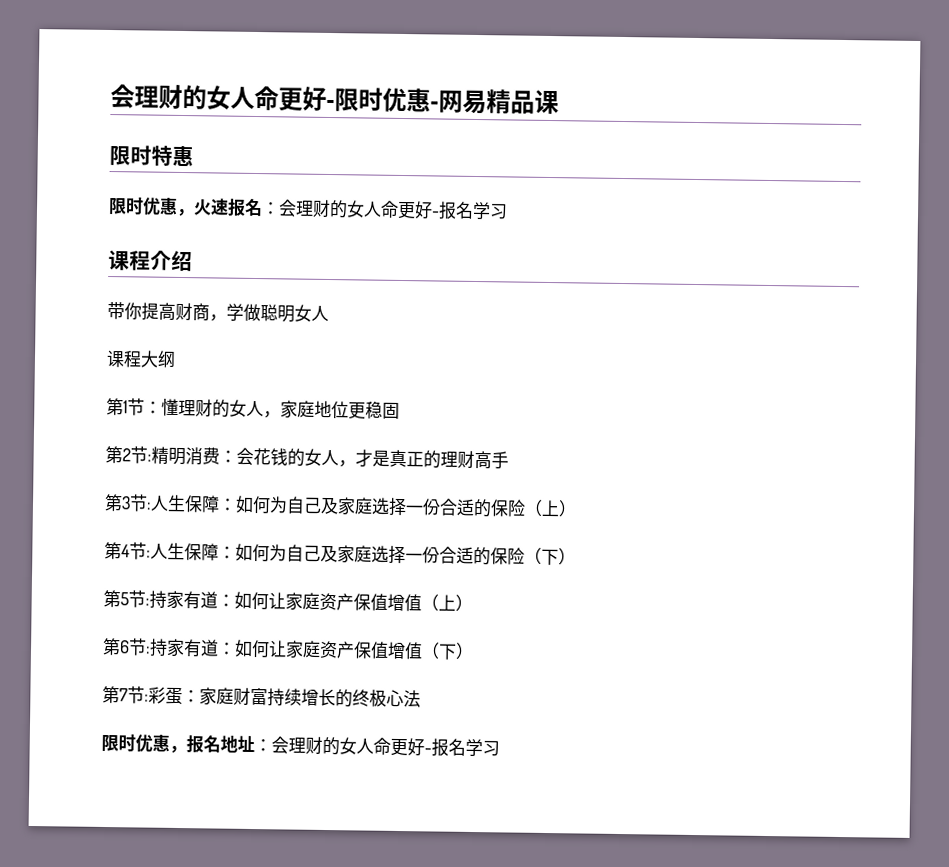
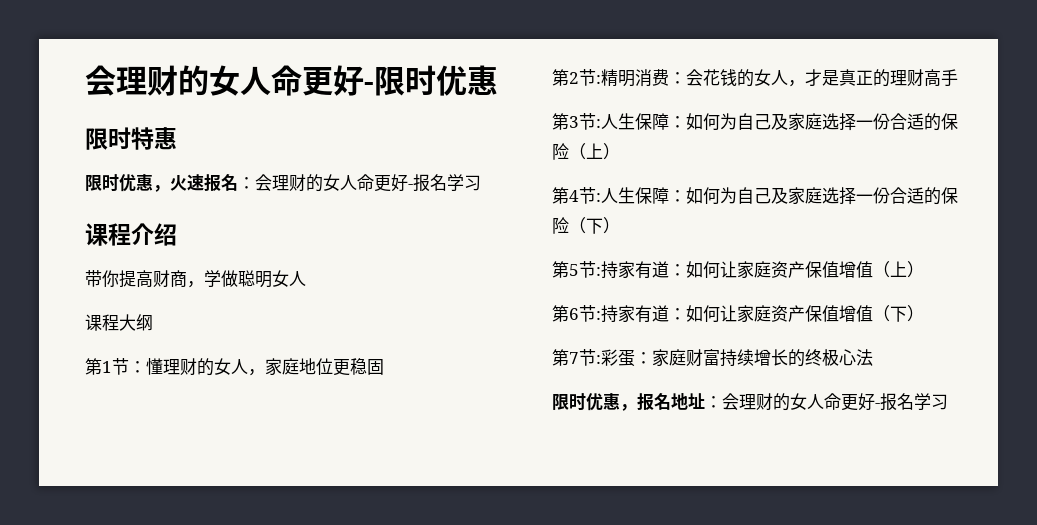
- 会理财的女人命更好-限时优惠-网易精品课
+ 会理财的女人命更好-限时优惠

